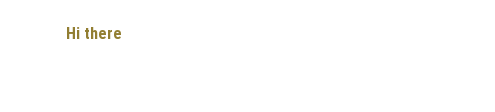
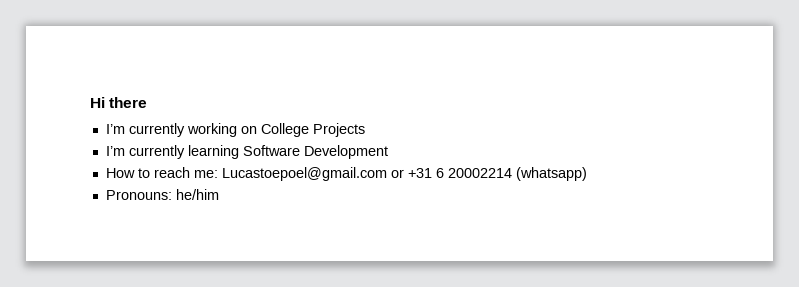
+ I’m currently working on College Projects
+ I’m currently learning Software Development
+ How to reach me: Lucastoepoel@gmail.com or +31 6 20002214 (whatsapp)
+ Pronouns: he/him

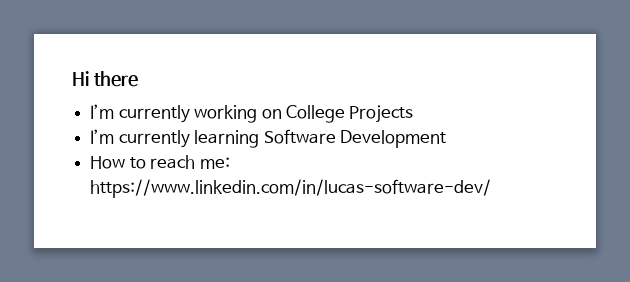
- How to reach me: Lucastoepoel@gmail.com or +31 6 20002214 (whatsapp)
- Pronouns: he/him
+ How to reach me: https://www.linkedin.com/in/lucas-software-dev/

